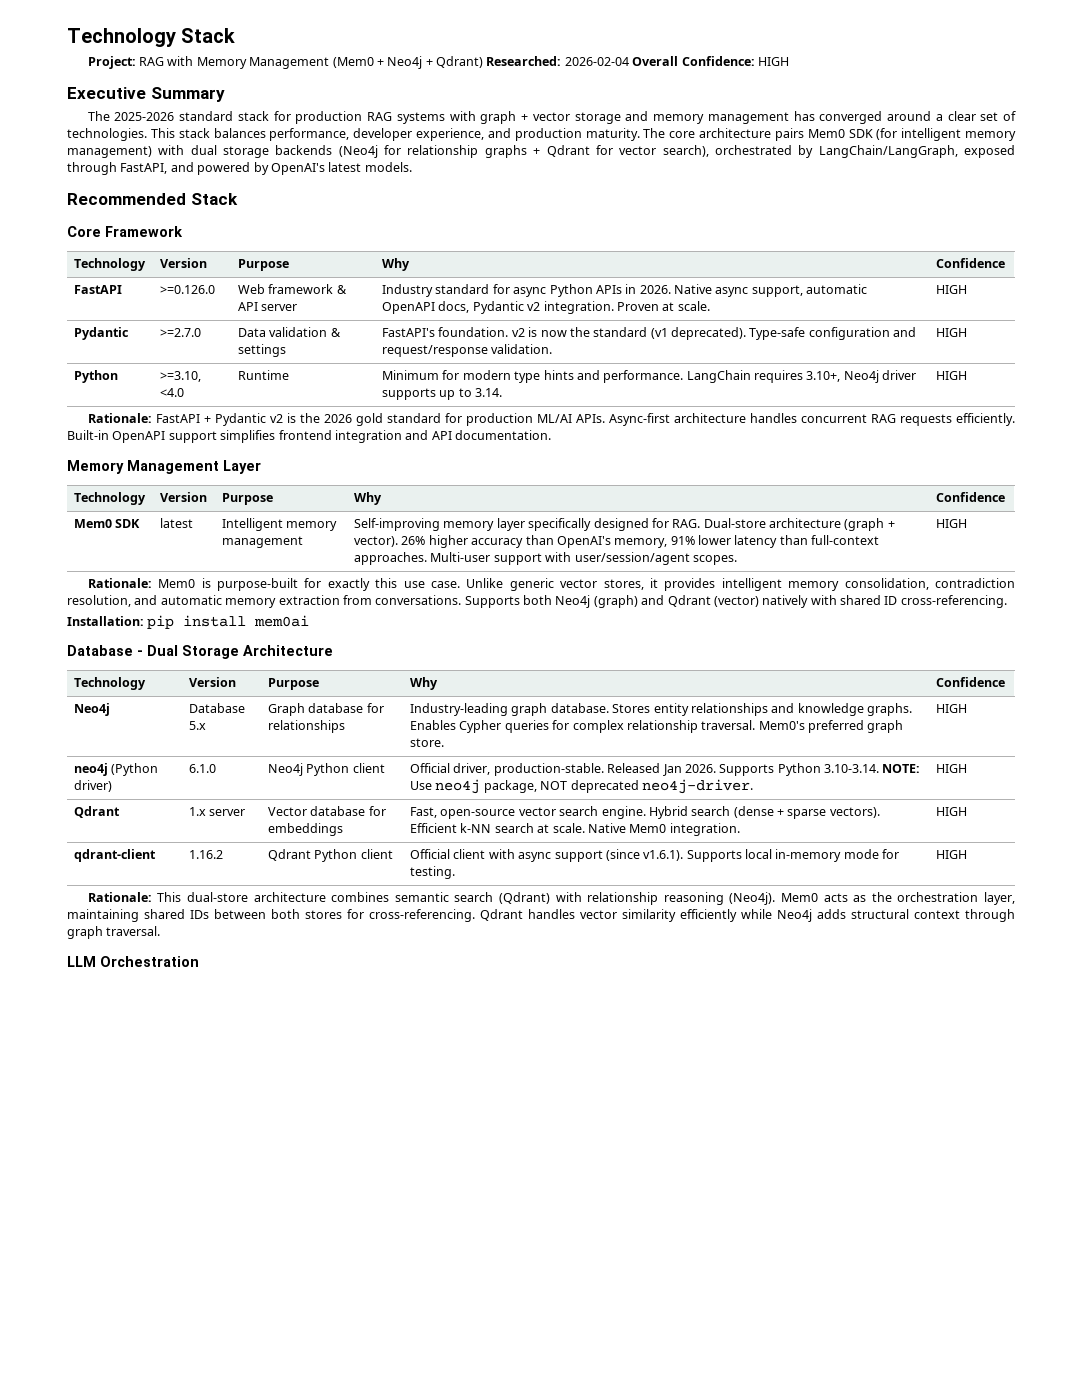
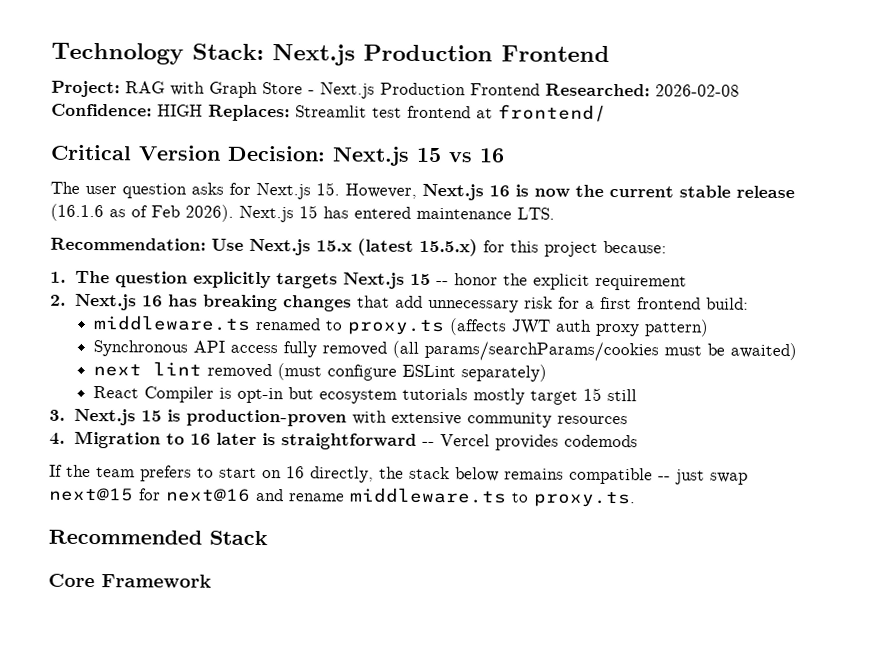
- Technology Stack
+ Technology Stack: Next.js Production Frontend
- Project: RAG with Memory Management (Mem0 + Neo4j + Qdrant) Researched: 2026-02-04 Overall Confidence: HIGH
- Executive Summary
- The 2025-2026 standard stack for production RAG systems with graph + vector storage and memory management has converged around a clear set of technologies. This stack balances performance, developer experience, and production maturity. The core architecture pairs Mem0 SDK (for intelligent memory management) with dual storage backends (Neo4j for relationship graphs + Qdrant for vector search), orchestrated by LangChain/LangGraph, exposed through FastAPI, and powered by OpenAI's latest models.
+ Project: RAG with Graph Store - Next.js Production Frontend Researched: 2026-02-08 Confidence: HIGH Replaces: Streamlit test frontend at frontend/
+ Critical Version Decision: Next.js 15 vs 16
+ The user question asks for Next.js 15. However, Next.js 16 is now the current stable release (16.1.6 as of Feb 2026). Next.js 15 has entered maintenance LTS.
+ Recommendation: Use Next.js 15.x (latest 15.5.x) for this project because:
+ 1. The question explicitly targets Next.js 15 -- honor the explicit requirement
+ 2. Next.js 16 has breaking changes that add unnecessary risk for a first frontend build:
+ middleware.ts renamed to proxy.ts (affects JWT auth proxy pattern)
+ Synchronous API access fully removed (all params/searchParams/cookies must be awaited)
+ next lint removed (must configure ESLint separately)
+ React Compiler is opt-in but ecosystem tutorials mostly target 15 still
+ 3. Next.js 15 is production-proven with extensive community resources
+ 4. Migration to 16 later is straightforward -- Vercel provides codemods
+ If the team prefers to start on 16 directly, the stack below remains compatible -- just swap next@15 for next@16 and rename middleware.ts to proxy.ts.
  Recommended Stack
  Core Framework
- Technology | Version | Purpose | Why | Confidence
- FastAPI | >=0.126.0 | Web framework & API server | Industry standard for async Python APIs in 2026. Native async support, automatic OpenAPI docs, Pydantic v2 integration. Proven at scale. | HIGH
- Pydantic | >=2.7.0 | Data validation & settings | FastAPI's foundation. v2 is now the standard (v1 deprecated). Type-safe configuration and request/response validation. | HIGH
- Python | >=3.10, <4.0 | Runtime | Minimum for modern type hints and performance. LangChain requires 3.10+, Neo4j driver supports up to 3.14. | HIGH
- Rationale: FastAPI + Pydantic v2 is the 2026 gold standard for production ML/AI APIs. Async-first architecture handles concurrent RAG requests efficiently. Built-in OpenAPI support simplifies frontend integration and API documentation.
- Memory Management Layer
- Technology | Version | Purpose | Why | Confidence
- Mem0 SDK | latest | Intelligent memory management | Self-improving memory layer specifically designed for RAG. Dual-store architecture (graph + vector). 26% higher accuracy than OpenAI's memory, 91% lower latency than full-context approaches. Multi-user support with user/session/agent scopes. | HIGH
- Rationale: Mem0 is purpose-built for exactly this use case. Unlike generic vector stores, it provides intelligent memory consolidation, contradiction resolution, and automatic memory extraction from conversations. Supports both Neo4j (graph) and Qdrant (vector) natively with shared ID cross-referencing.
- Installation: pip install mem0ai
- Database - Dual Storage Architecture
- Technology | Version | Purpose | Why | Confidence
- Neo4j | Database 5.x | Graph database for relationships | Industry-leading graph database. Stores entity relationships and knowledge graphs. Enables Cypher queries for complex relationship traversal. Mem0's preferred graph store. | HIGH
- neo4j (Python driver) | 6.1.0 | Neo4j Python client | Official driver, production-stable. Released Jan 2026. Supports Python 3.10-3.14. NOTE: Use neo4j package, NOT deprecated neo4j-driver. | HIGH
- Qdrant | 1.x server | Vector database for embeddings | Fast, open-source vector search engine. Hybrid search (dense + sparse vectors). Efficient k-NN search at scale. Native Mem0 integration. | HIGH
- qdrant-client | 1.16.2 | Qdrant Python client | Official client with async support (since v1.6.1). Supports local in-memory mode for testing. | HIGH
- Rationale: This dual-store architecture combines semantic search (Qdrant) with relationship reasoning (Neo4j). Mem0 acts as the orchestration layer, maintaining shared IDs between both stores for cross-referencing. Qdrant handles vector similarity efficiently while Neo4j adds structural context through graph traversal.
- LLM Orchestration

